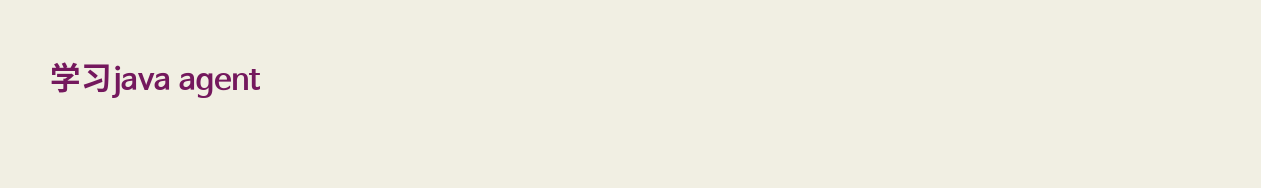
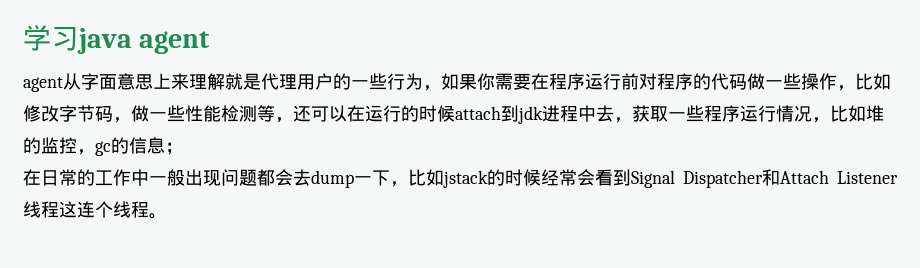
+ agent从字面意思上来理解就是代理用户的一些行为，如果你需要在程序运行前对程序的代码做一些操作，比如修改字节码，做一些性能检测等，还可以在运行的时候attach到jdk进程中去，获取一些程序运行情况，比如堆的监控，gc的信息；
+ 在日常的工作中一般出现问题都会去dump一下，比如jstack的时候经常会看到Signal Dispatcher和Attach Listener线程这连个线程。

